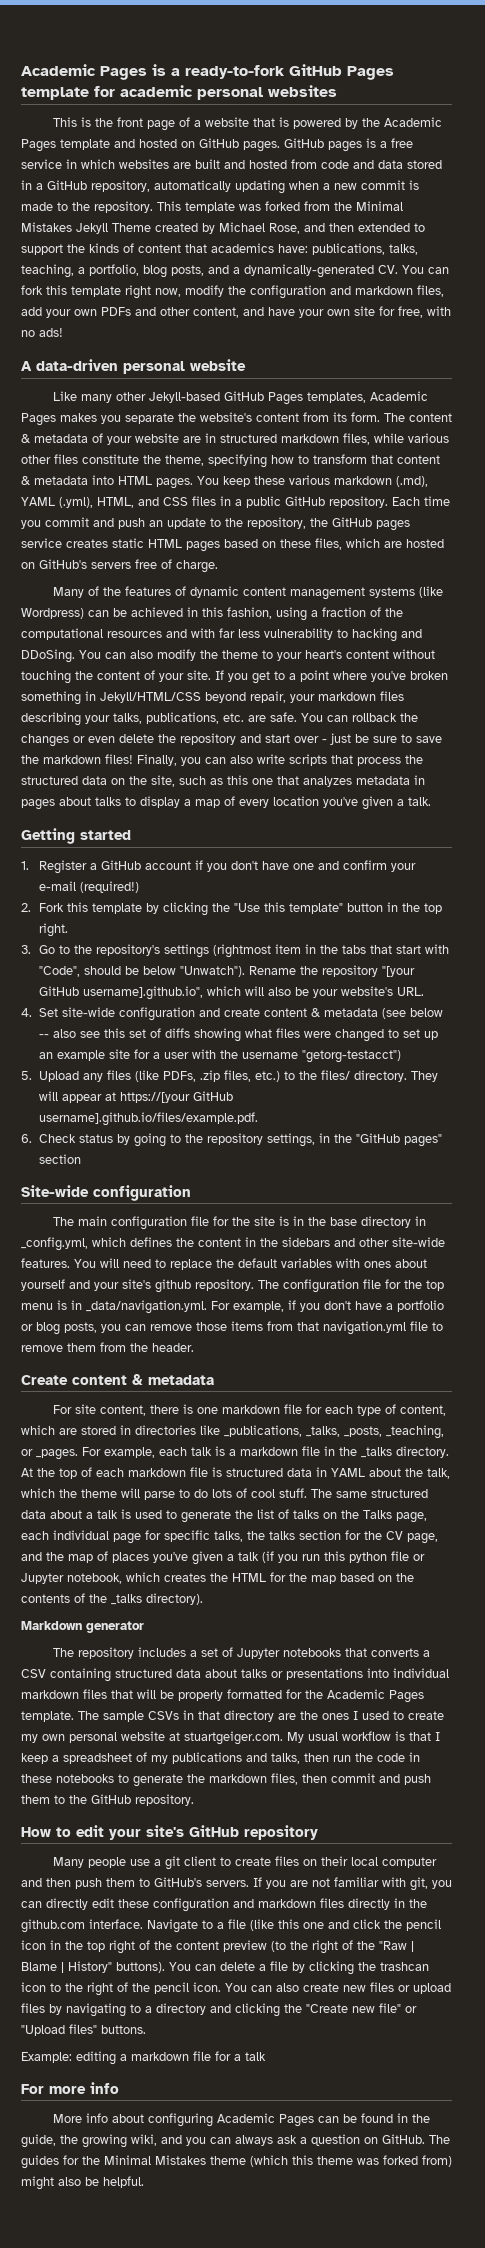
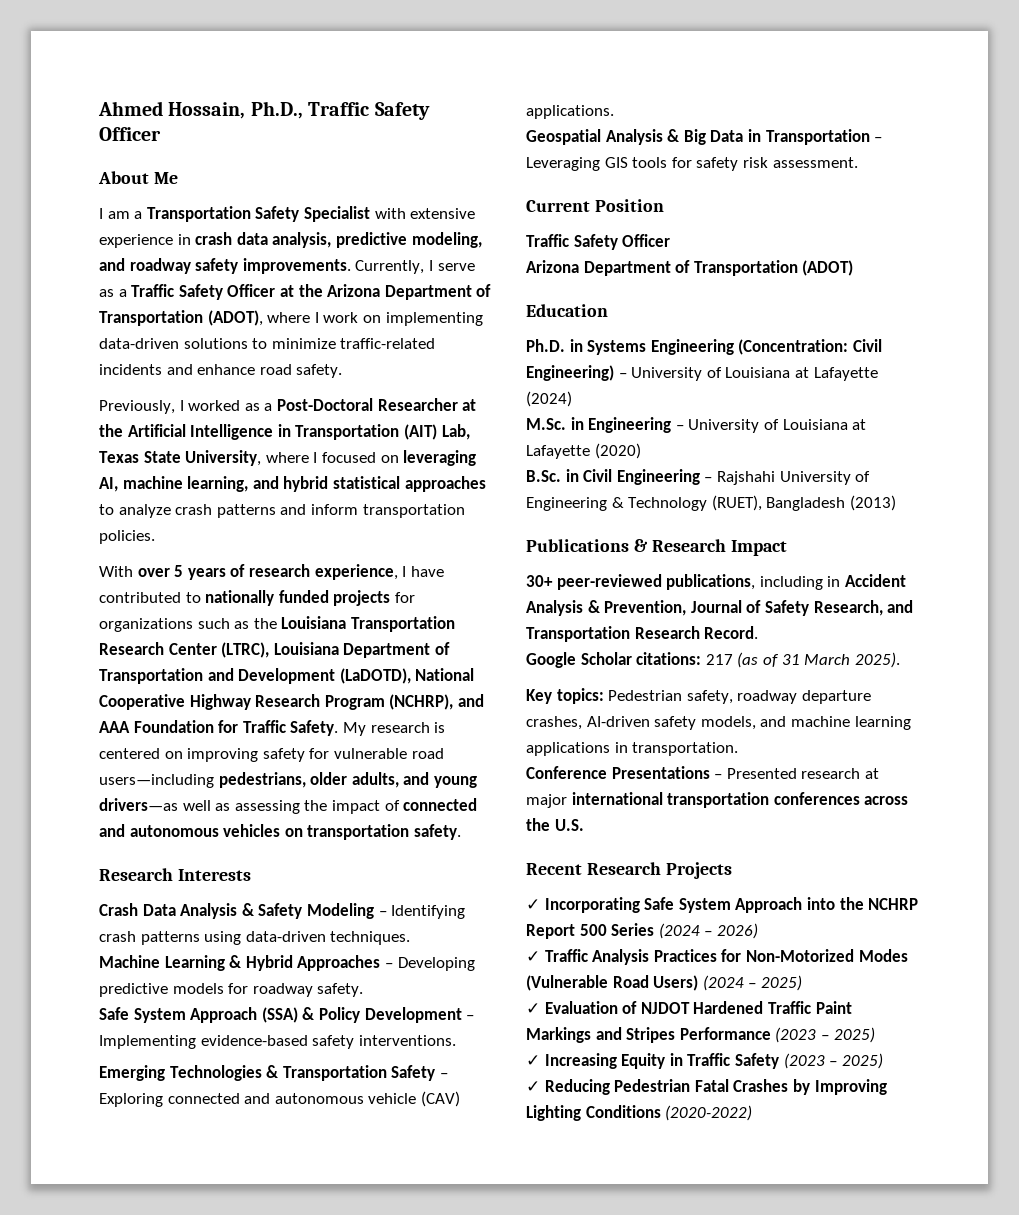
- Academic Pages is a ready-to-fork GitHub Pages template for academic personal websites
- This is the front page of a website that is powered by the Academic Pages template and hosted on GitHub pages. GitHub pages is a free service in which websites are built and hosted from code and data stored in a GitHub repository, automatically updating when a new commit is made to the repository. This template was forked from the Minimal Mistakes Jekyll Theme created by Michael Rose, and then extended to support the kinds of content that academics have: publications, talks, teaching, a portfolio, blog posts, and a dynamically-generated CV. You can fork this template right now, modify the configuration and markdown files, add your own PDFs and other content, and have your own site for free, with no ads!
- A data-driven personal website
- Like many other Jekyll-based GitHub Pages templates, Academic Pages makes you separate the website's content from its form. The content & metadata of your website are in structured markdown files, while various other files constitute the theme, specifying how to transform that content & metadata into HTML pages. You keep these various markdown (.md), YAML (.yml), HTML, and CSS files in a public GitHub repository. Each time you commit and push an update to the repository, the GitHub pages service creates static HTML pages based on these files, which are hosted on GitHub's servers free of charge.
- Many of the features of dynamic content management systems (like Wordpress) can be achieved in this fashion, using a fraction of the computational resources and with far less vulnerability to hacking and DDoSing. You can also modify the theme to your heart's content without touching the content of your site. If you get to a point where you've broken something in Jekyll/HTML/CSS beyond repair, your markdown files describing your talks, publications, etc. are safe. You can rollback the changes or even delete the repository and start over - just be sure to save the markdown files! Finally, you can also write scripts that process the structured data on the site, such as this one that analyzes metadata in pages about talks to display a map of every location you've given a talk.
- Getting started
- 1. Register a GitHub account if you don't have one and confirm your e-mail (required!)
- 2. Fork this template by clicking the "Use this template" button in the top right.
- 3. Go to the repository's settings (rightmost item in the tabs that start with "Code", should be below "Unwatch"). Rename the repository "[your GitHub username].github.io", which will also be your website's URL.
- 4. Set site-wide configuration and create content & metadata (see below -- also see this set of diffs showing what files were changed to set up an example site for a user with the username "getorg-testacct")
- 5. Upload any files (like PDFs, .zip files, etc.) to the files/ directory. They will appear at https://[your GitHub username].github.io/files/example.pdf.
- 6. Check status by going to the repository settings, in the "GitHub pages" section
- Site-wide configuration
- The main configuration file for the site is in the base directory in _config.yml, which defines the content in the sidebars and other site-wide features. You will need to replace the default variables with ones about yourself and your site's github repository. The configuration file for the top menu is in _data/navigation.yml. For example, if you don't have a portfolio or blog posts, you can remove those items from that navigation.yml file to remove them from the header.
- Create content & metadata
- For site content, there is one markdown file for each type of content, which are stored in directories like _publications, _talks, _posts, _teaching, or _pages. For example, each talk is a markdown file in the _talks directory. At the top of each markdown file is structured data in YAML about the talk, which the theme will parse to do lots of cool stuff. The same structured data about a talk is used to generate the list of talks on the Talks page, each individual page for specific talks, the talks section for the CV page, and the map of places you've given a talk (if you run this python file or Jupyter notebook, which creates the HTML for the map based on the contents of the _talks directory).
- Markdown generator
- The repository includes a set of Jupyter notebooks that converts a CSV containing structured data about talks or presentations into individual markdown files that will be properly formatted for the Academic Pages template. The sample CSVs in that directory are the ones I used to create my own personal website at stuartgeiger.com. My usual workflow is that I keep a spreadsheet of my publications and talks, then run the code in these notebooks to generate the markdown files, then commit and push them to the GitHub repository.
- How to edit your site's GitHub repository
- Many people use a git client to create files on their local computer and then push them to GitHub's servers. If you are not familiar with git, you can directly edit these configuration and markdown files directly in the github.com interface. Navigate to a file (like this one and click the pencil icon in the top right of the content preview (to the right of the "Raw | Blame | History" buttons). You can delete a file by clicking the trashcan icon to the right of the pencil icon. You can also create new files or upload files by navigating to a directory and clicking the "Create new file" or "Upload files" buttons.
- Example: editing a markdown file for a talk
- For more info
- More info about configuring Academic Pages can be found in the guide, the growing wiki, and you can always ask a question on GitHub. The guides for the Minimal Mistakes theme (which this theme was forked from) might also be helpful.
+ Ahmed Hossain, Ph.D., Traffic Safety Officer
+ About Me
+ I am a Transportation Safety Specialist with extensive experience in crash data analysis, predictive modeling, and roadway safety improvements. Currently, I serve as a Traffic Safety Officer at the Arizona Department of Transportation (ADOT), where I work on implementing data-driven solutions to minimize traffic-related incidents and enhance road safety.
+ Previously, I worked as a Post-Doctoral Researcher at the Artificial Intelligence in Transportation (AIT) Lab, Texas State University, where I focused on leveraging AI, machine learning, and hybrid statistical approaches to analyze crash patterns and inform transportation policies.
+ With over 5 years of research experience, I have contributed to nationally funded projects for organizations such as the Louisiana Transportation Research Center (LTRC), Louisiana Department of Transportation and Development (LaDOTD), National Cooperative Highway Research Program (NCHRP), and AAA Foundation for Traffic Safety. My research is centered on improving safety for vulnerable road users—including pedestrians, older adults, and young drivers—as well as assessing the impact of connected and autonomous vehicles on transportation safety.
+ Research Interests
+ Crash Data Analysis & Safety Modeling – Identifying crash patterns using data-driven techniques.
+ Machine Learning & Hybrid Approaches – Developing predictive models for roadway safety.
+ Safe System Approach (SSA) & Policy Development – Implementing evidence-based safety interventions.
+ Emerging Technologies & Transportation Safety – Exploring connected and autonomous vehicle (CAV) applications.
+ Geospatial Analysis & Big Data in Transportation – Leveraging GIS tools for safety risk assessment.
+ Current Position
+ Traffic Safety Officer
+ Arizona Department of Transportation (ADOT)
+ Education
+ Ph.D. in Systems Engineering (Concentration: Civil Engineering) – University of Louisiana at Lafayette (2024)
+ M.Sc. in Engineering – University of Louisiana at Lafayette (2020)
+ B.Sc. in Civil Engineering – Rajshahi University of Engineering & Technology (RUET), Bangladesh (2013)
+ Publications & Research Impact
+ 30+ peer-reviewed publications, including in Accident Analysis & Prevention, Journal of Safety Research, and Transportation Research Record.
+ Google Scholar citations: 217 (as of 31 March 2025).
+ Key topics: Pedestrian safety, roadway departure crashes, AI-driven safety models, and machine learning applications in transportation.
+ Conference Presentations – Presented research at major international transportation conferences across the U.S.
+ Recent Research Projects
+ ✓ Incorporating Safe System Approach into the NCHRP Report 500 Series (2024 – 2026)
+ ✓ Traffic Analysis Practices for Non-Motorized Modes (Vulnerable Road Users) (2024 – 2025)
+ ✓ Evaluation of NJDOT Hardened Traffic Paint Markings and Stripes Performance (2023 – 2025)
+ ✓ Increasing Equity in Traffic Safety (2023 – 2025)
+ ✓ Reducing Pedestrian Fatal Crashes by Improving Lighting Conditions (2020-2022)

